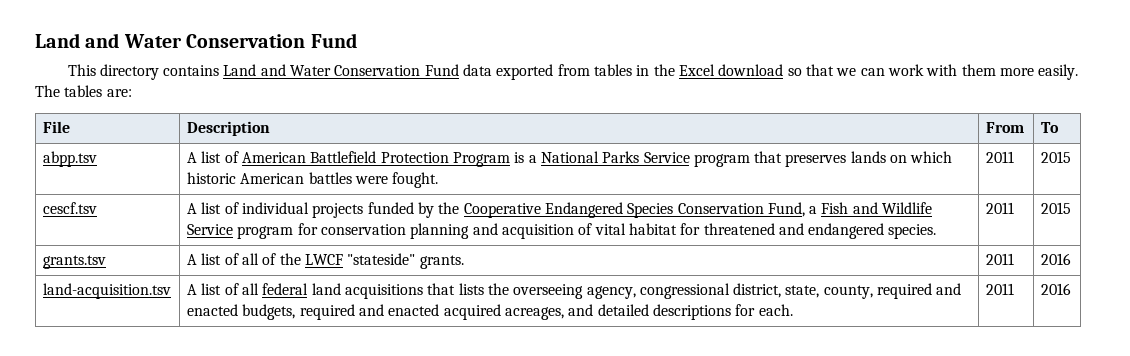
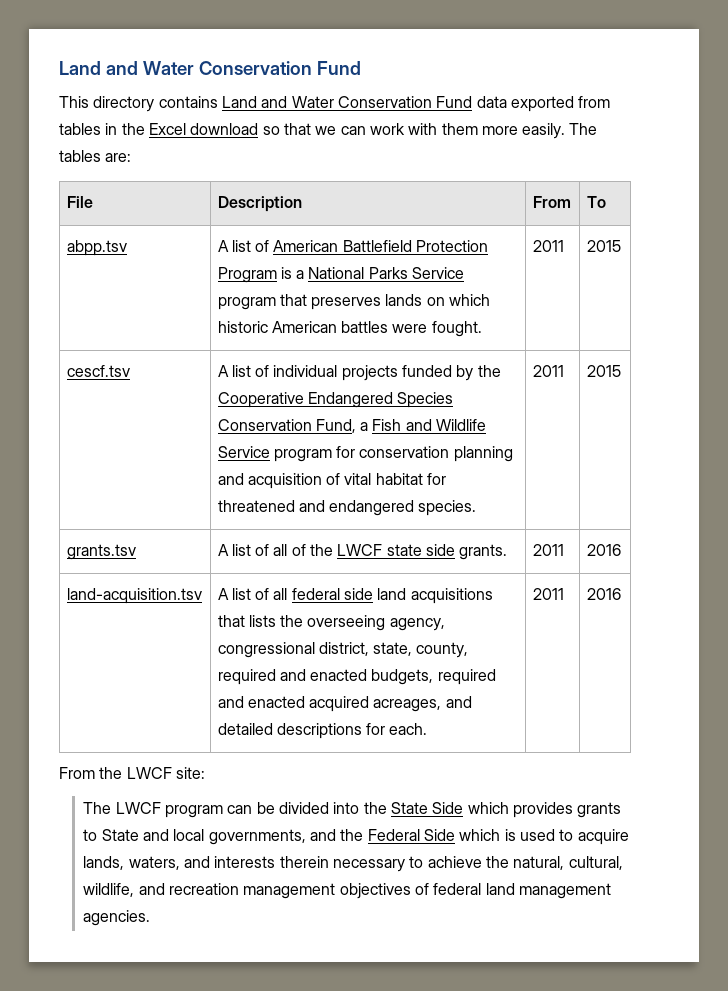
- grants.tsv | A list of all of the LWCF "stateside" grants. | 2011 | 2016
+ grants.tsv | A list of all of the LWCF state side grants. | 2011 | 2016
- land-acquisition.tsv | A list of all federal land acquisitions that lists the overseeing agency, congressional district, state, county, required and enacted budgets, required and enacted acquired acreages, and detailed descriptions for each. | 2011 | 2016
+ land-acquisition.tsv | A list of all federal side land acquisitions that lists the overseeing agency, congressional district, state, county, required and enacted budgets, required and enacted acquired acreages, and detailed descriptions for each. | 2011 | 2016
+ From the LWCF site:
+ The LWCF program can be divided into the State Side which provides grants to State and local governments, and the Federal Side which is used to acquire lands, waters, and interests therein necessary to achieve the natural, cultural, wildlife, and recreation management objectives of federal land management agencies.

